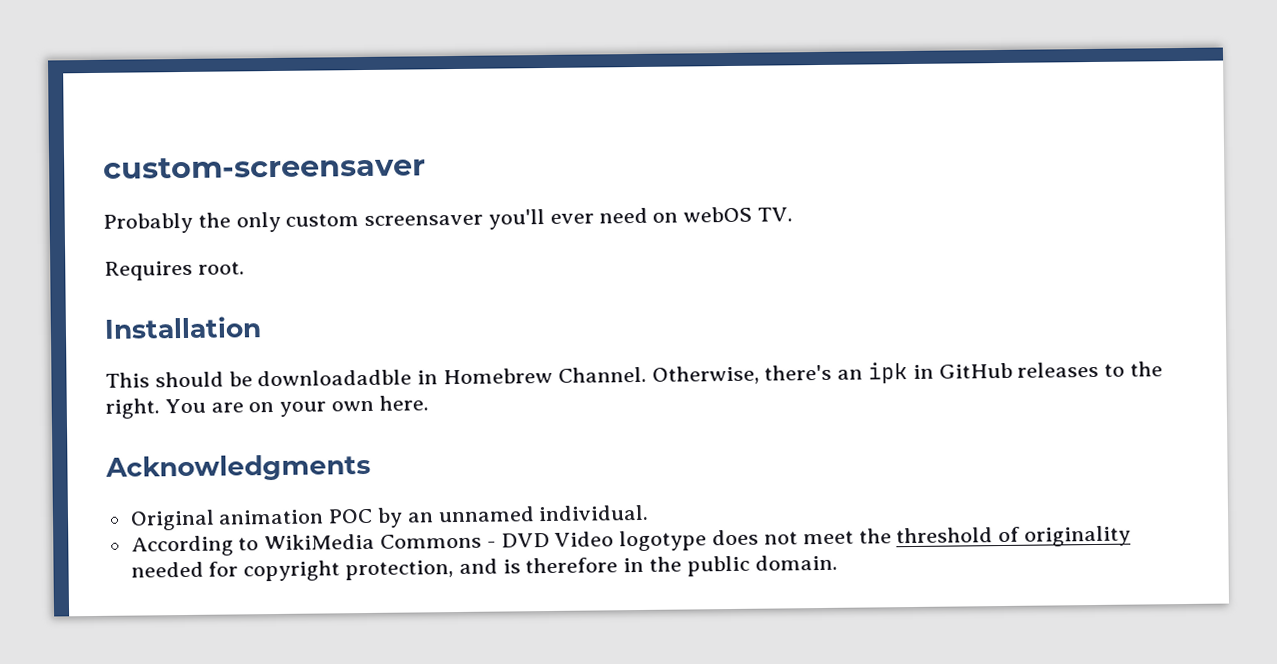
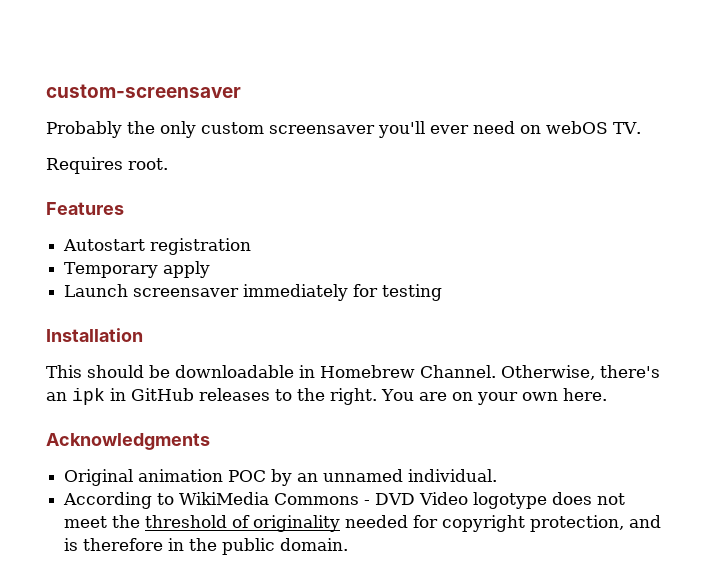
+ Features
+ Autostart registration
+ Temporary apply
+ Launch screensaver immediately for testing
- This should be downloadadble in Homebrew Channel.
+ This should be downloadable in Homebrew Channel.

